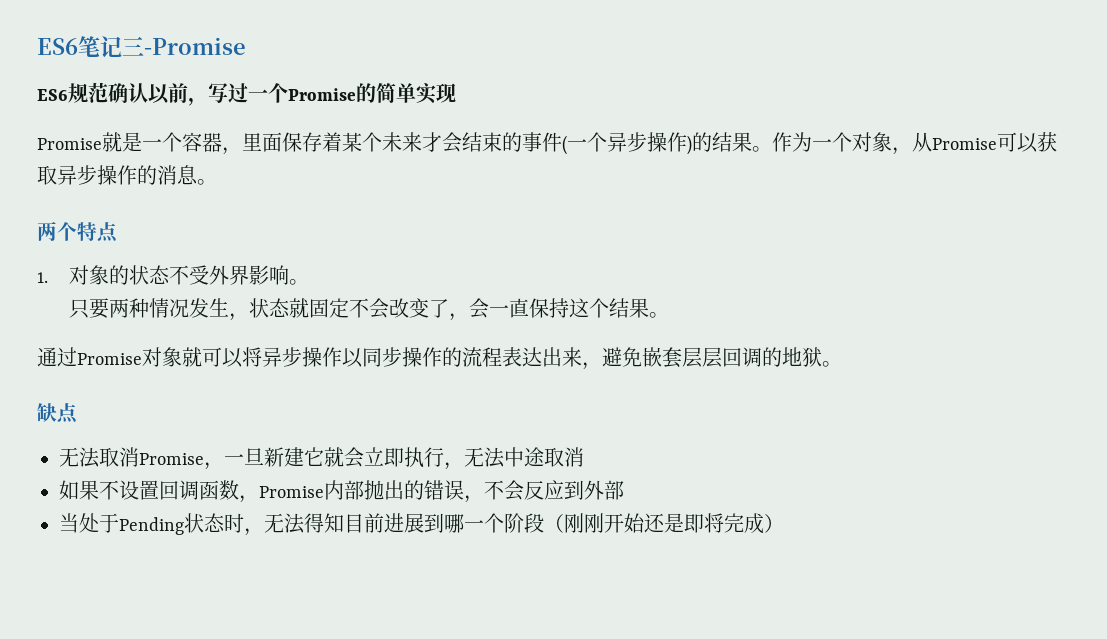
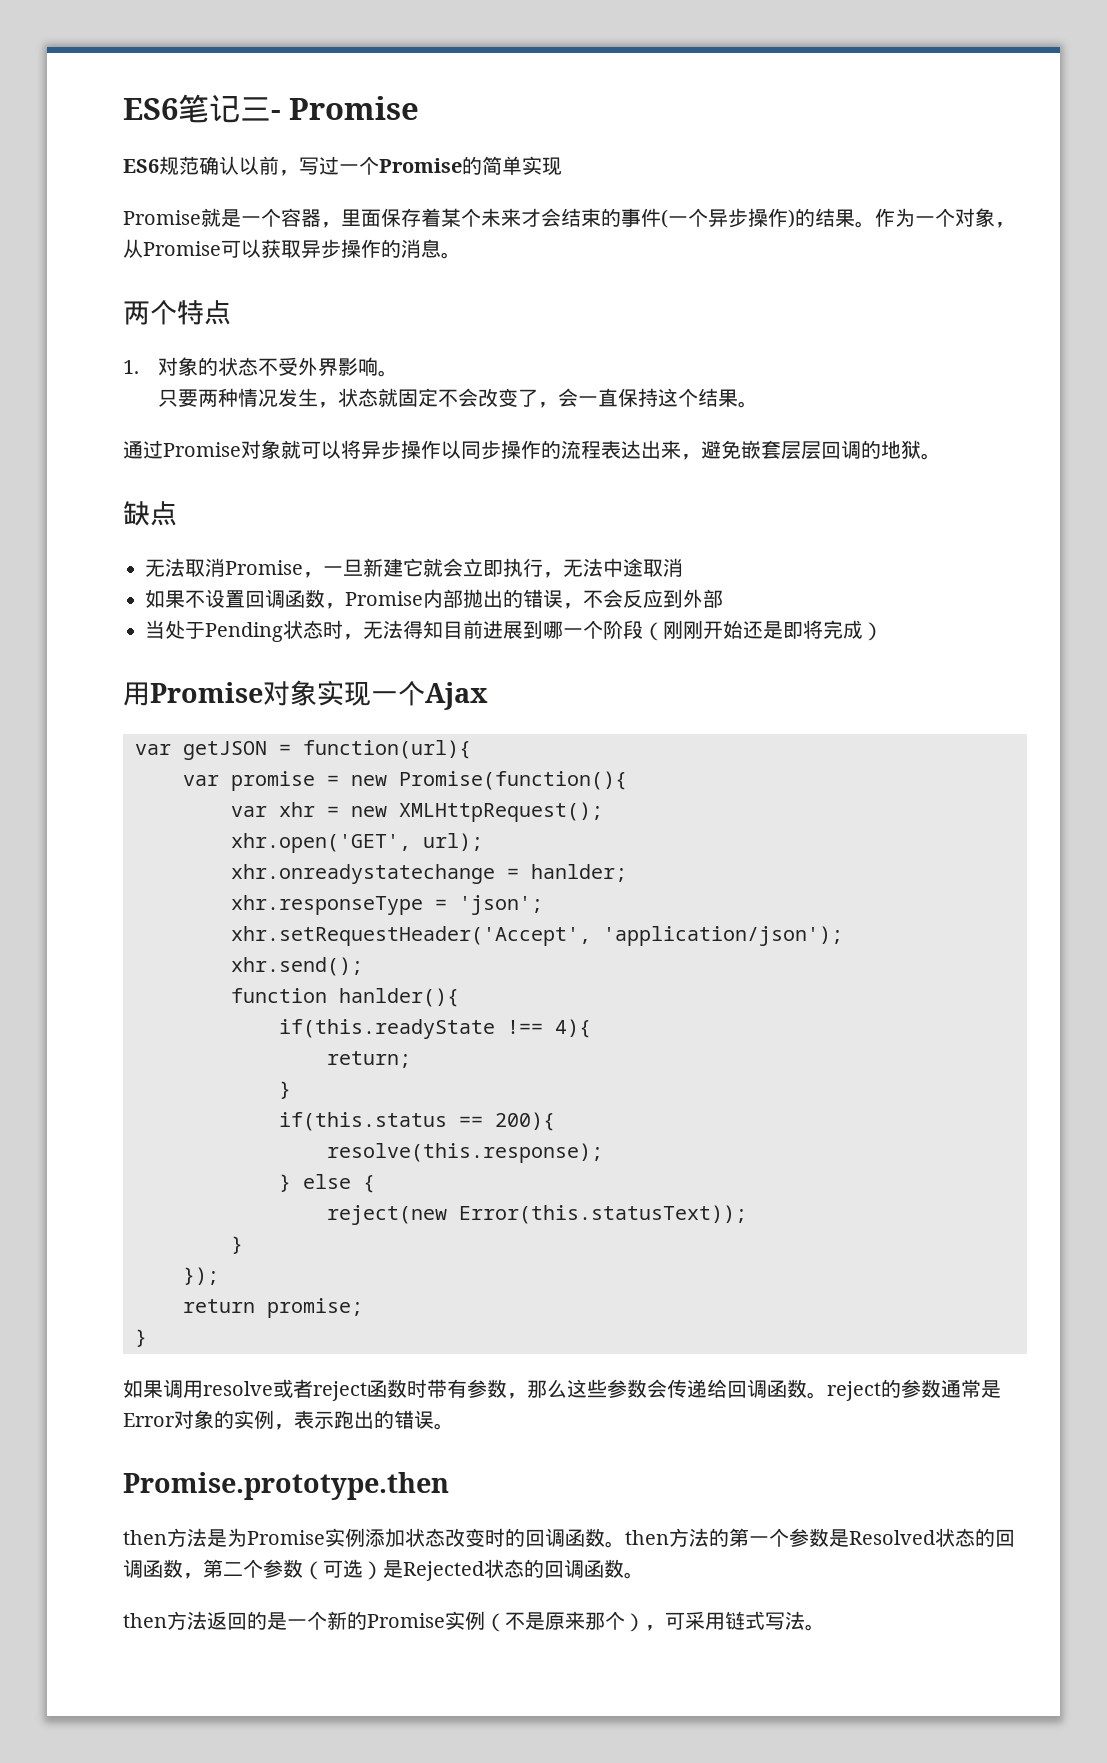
- ES6笔记三-Promise
+ ES6笔记三- Promise
+ 用Promise对象实现一个Ajax
+ var getJSON = function(url){
+ var promise = new Promise(function(){
+ var xhr = new XMLHttpRequest();
+ xhr.open('GET', url);
+ xhr.onreadystatechange = hanlder;
+ xhr.responseType = 'json';
+ xhr.setRequestHeader('Accept', 'application/json');
+ xhr.send();
+ function hanlder(){
+ if(this.readyState !== 4){
+ return;
+ }
+ if(this.status == 200){
+ resolve(this.response);
+ } else {
+ reject(new Error(this.statusText));
+ }
+ });
+ return promise;
+ }
+ 如果调用resolve或者reject函数时带有参数，那么这些参数会传递给回调函数。reject的参数通常是Error对象的实例，表示跑出的错误。
+ Promise.prototype.then
+ then方法是为Promise实例添加状态改变时的回调函数。then方法的第一个参数是Resolved状态的回调函数，第二个参数（可选）是Rejected状态的回调函数。
+ then方法返回的是一个新的Promise实例（不是原来那个），可采用链式写法。

